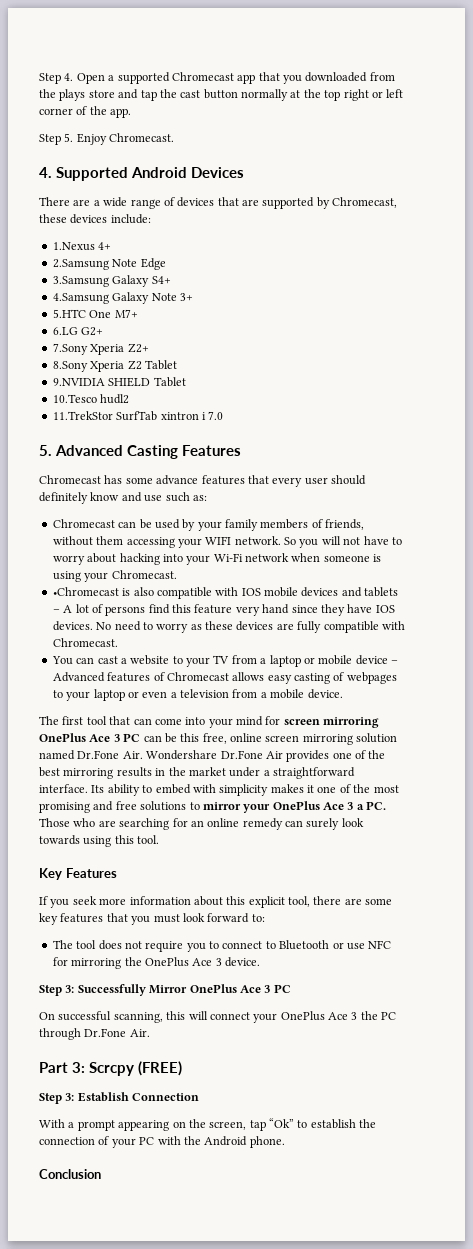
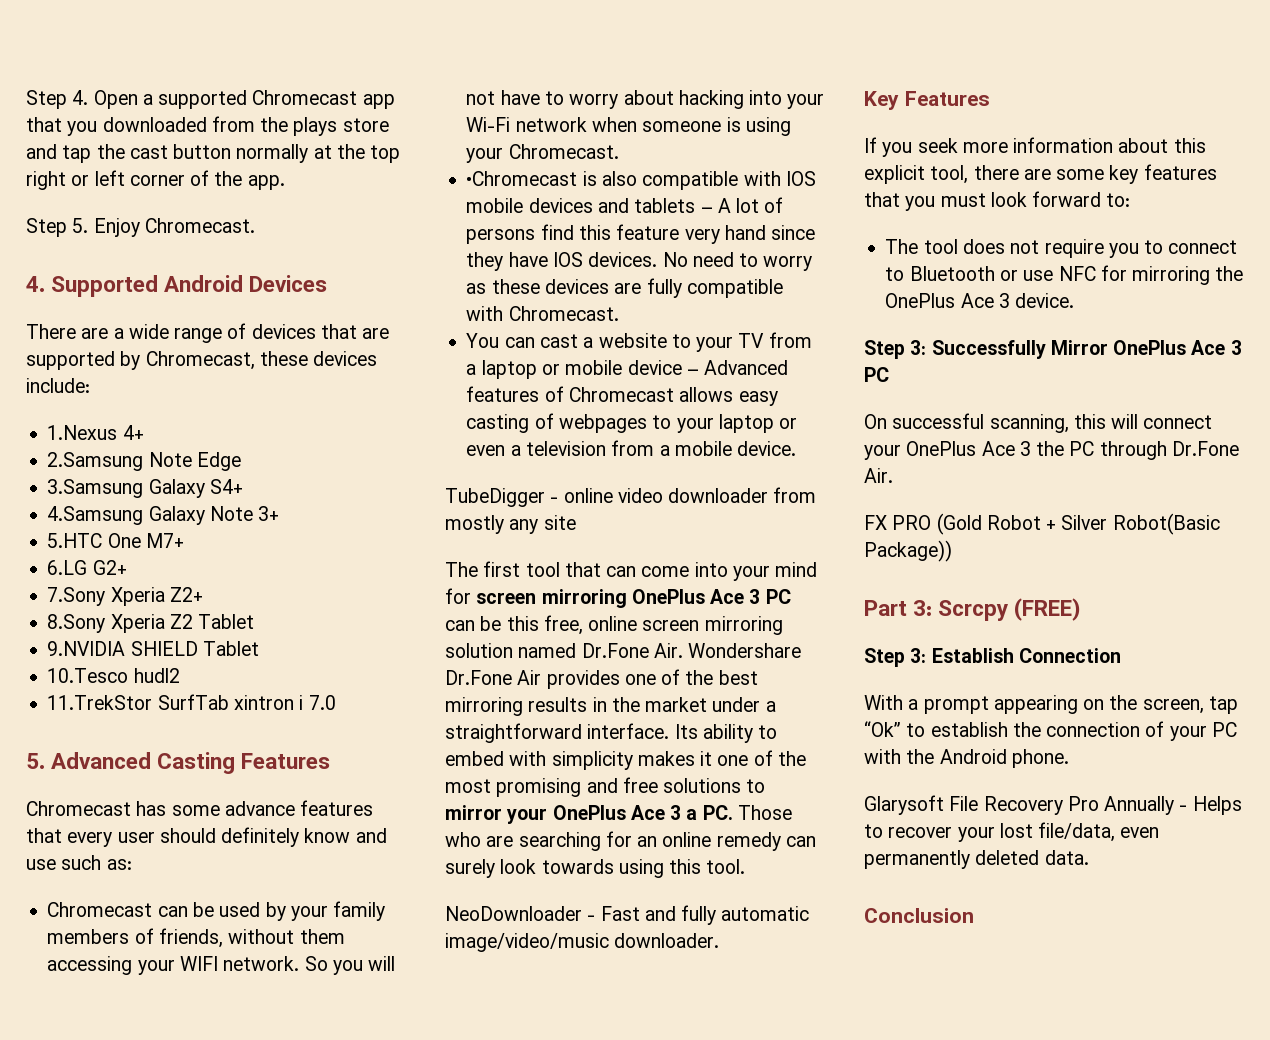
+ TubeDigger - online video downloader from mostly any site
+ NeoDownloader - Fast and fully automatic image/video/music downloader.
+ FX PRO (Gold Robot + Silver Robot(Basic Package))
+ Glarysoft File Recovery Pro Annually - Helps to recover your lost file/data, even permanently deleted data.

